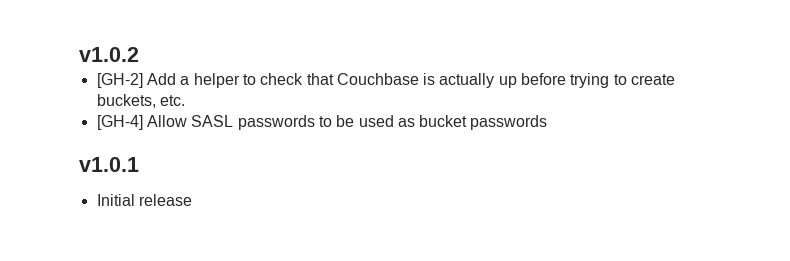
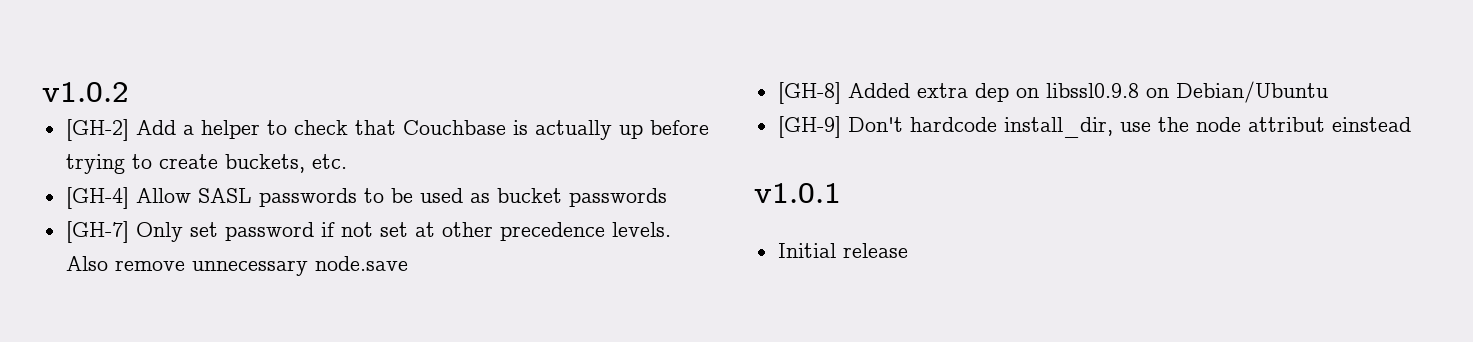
+ [GH-7] Only set password if not set at other precedence levels. Also remove unnecessary node.save
+ [GH-8] Added extra dep on libssl0.9.8 on Debian/Ubuntu
+ [GH-9] Don't hardcode install_dir, use the node attribut einstead

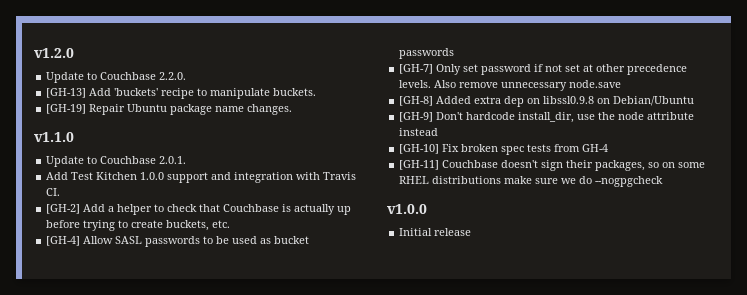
- v1.0.2
+ v1.2.0
+ Update to Couchbase 2.2.0.
+ [GH-13] Add 'buckets' recipe to manipulate buckets.
+ [GH-19] Repair Ubuntu package name changes.
+ v1.1.0
+ Update to Couchbase 2.0.1.
+ Add Test Kitchen 1.0.0 support and integration with Travis CI.
- [GH-9] Don't hardcode install_dir, use the node attribut einstead
- v1.0.1
+ [GH-9] Don't hardcode install_dir, use the node attribute instead
+ [GH-10] Fix broken spec tests from GH-4
+ [GH-11] Couchbase doesn't sign their packages, so on some RHEL distributions make sure we do --nogpgcheck
+ v1.0.0

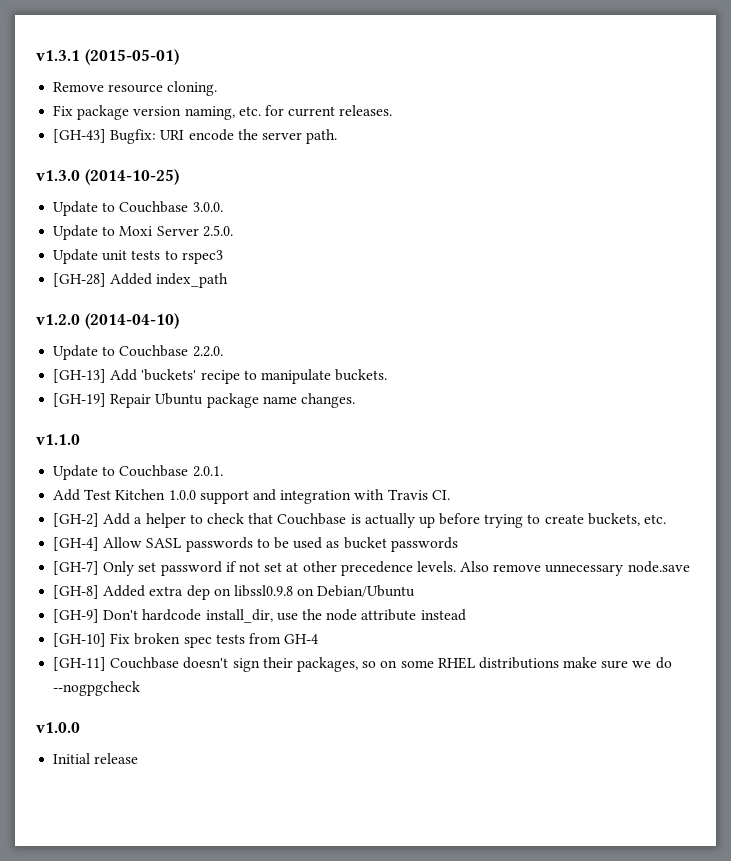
+ v1.3.1 (2015-05-01)
+ Remove resource cloning.
+ Fix package version naming, etc. for current releases.
+ [GH-43] Bugfix: URI encode the server path.
+ v1.3.0 (2014-10-25)
+ Update to Couchbase 3.0.0.
+ Update to Moxi Server 2.5.0.
+ Update unit tests to rspec3
+ [GH-28] Added index_path
- v1.2.0
+ v1.2.0 (2014-04-10)

